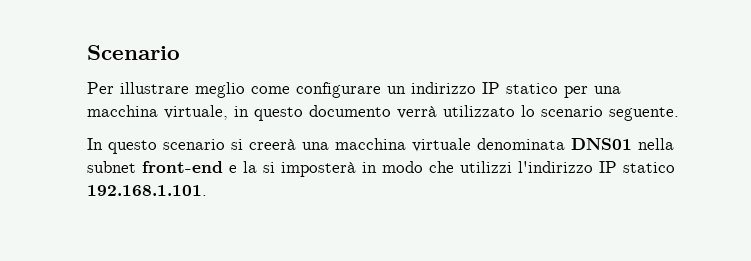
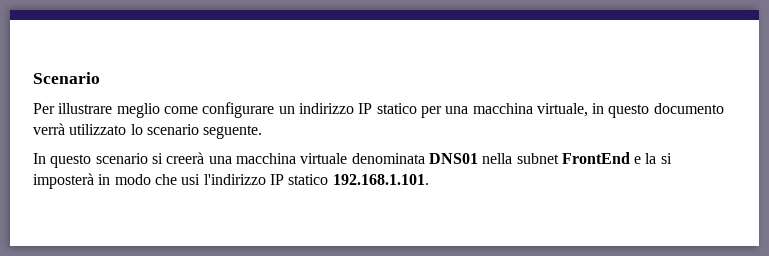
- In questo scenario si creerà una macchina virtuale denominata DNS01 nella subnet front-end e la si imposterà in modo che utilizzi l'indirizzo IP statico 192.168.1.101.
+ In questo scenario si creerà una macchina virtuale denominata DNS01 nella subnet FrontEnd e la si imposterà in modo che usi l'indirizzo IP statico 192.168.1.101.

